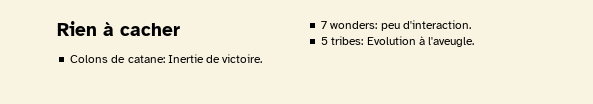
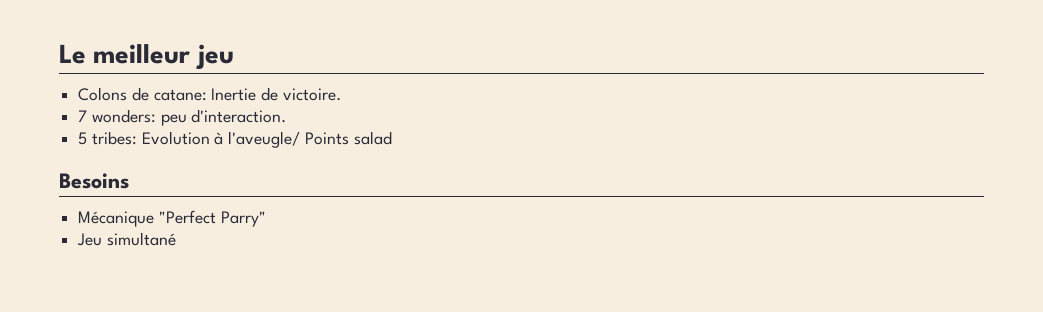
- Rien à cacher
+ Le meilleur jeu
- 5 tribes: Evolution à l'aveugle.
+ 5 tribes: Evolution à l'aveugle/ Points salad
+ Besoins
+ Mécanique "Perfect Parry"
+ Jeu simultané

